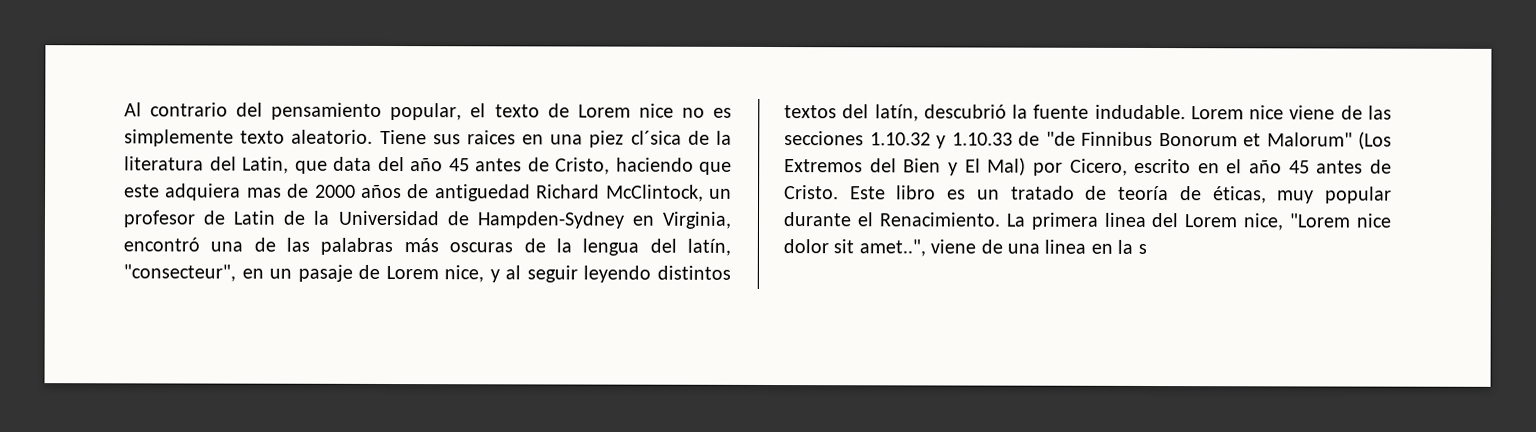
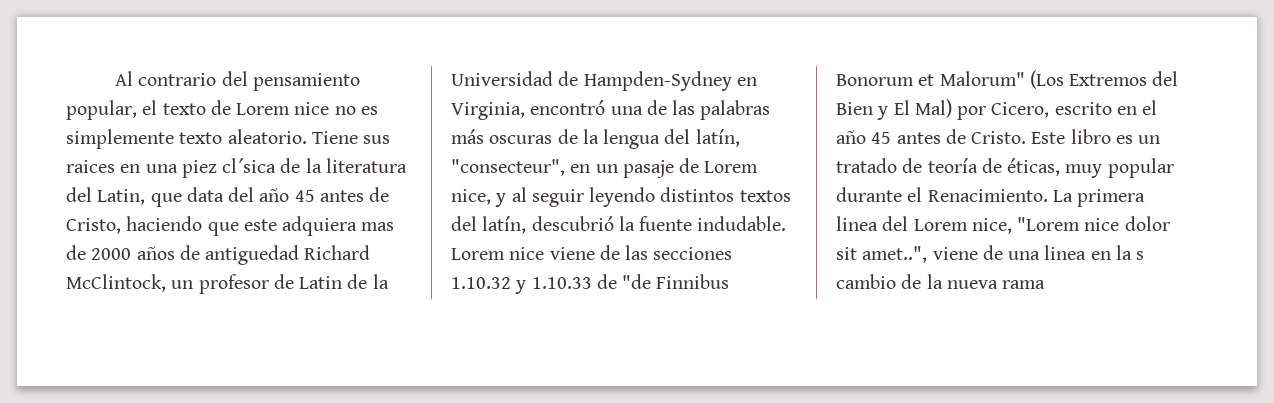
- La primera linea del Lorem nice, "Lorem nice dolor sit amet..", viene de una linea en la s
+ La primera linea del Lorem nice, "Lorem nice dolor sit amet..", viene de una linea en la s cambio de la nueva rama

